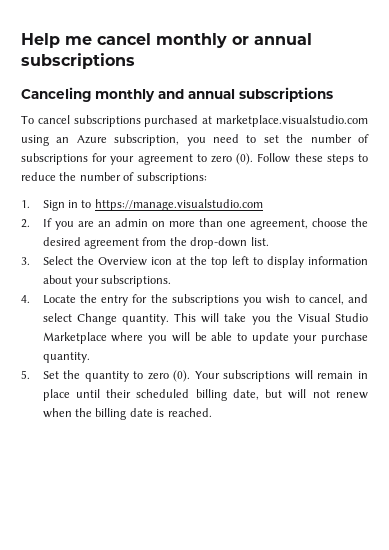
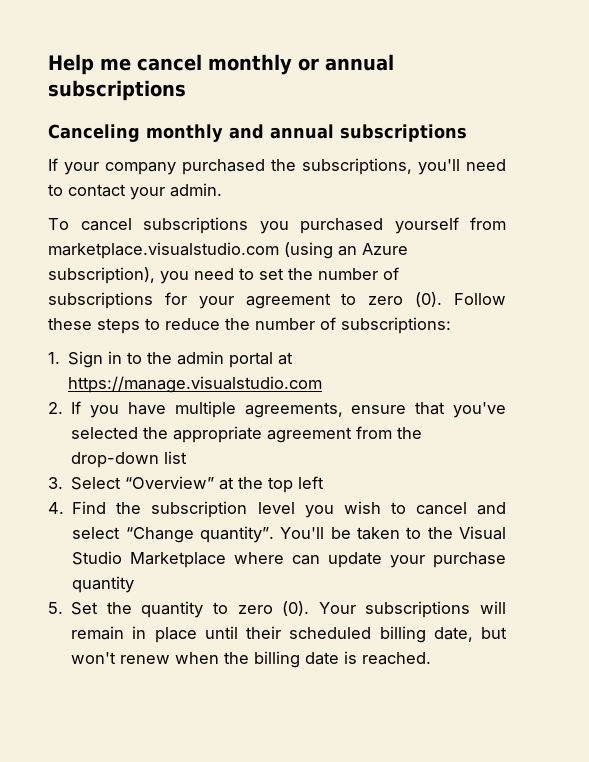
- To cancel subscriptions purchased at marketplace.visualstudio.com using an Azure subscription, you need to set the number of subscriptions for your agreement to zero (0).
+ If your company purchased the subscriptions, you'll need to contact your admin.
+ To cancel subscriptions you purchased yourself from marketplace.visualstudio.com (using an Azure subscription), you need to set the number of subscriptions for your agreement to zero (0).
- 1. Sign in to https://manage.visualstudio.com
+ 1. Sign in to the admin portal at https://manage.visualstudio.com
- 2. If you are an admin on more than one agreement, choose the desired agreement from the drop-down list.
+ 2. If you have multiple agreements, ensure that you've selected the appropriate agreement from the drop-down list
- 3. Select the Overview icon at the top left to display information about your subscriptions.
- 4. Locate the entry for the subscriptions you wish to cancel, and select Change quantity. This will take you the Visual Studio Marketplace where you will be able to update your purchase quantity.
+ 3. Select “Overview” at the top left
+ 4. Find the subscription level you wish to cancel and select “Change quantity”. You'll be taken to the Visual Studio Marketplace where can update your purchase quantity
- Your subscriptions will remain in place until their scheduled billing date, but will not renew when the billing date is reached.
+ Your subscriptions will remain in place until their scheduled billing date, but won't renew when the billing date is reached.

